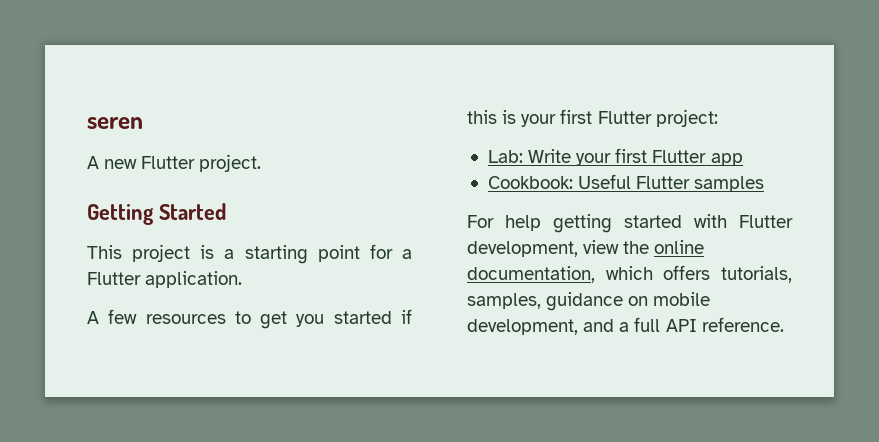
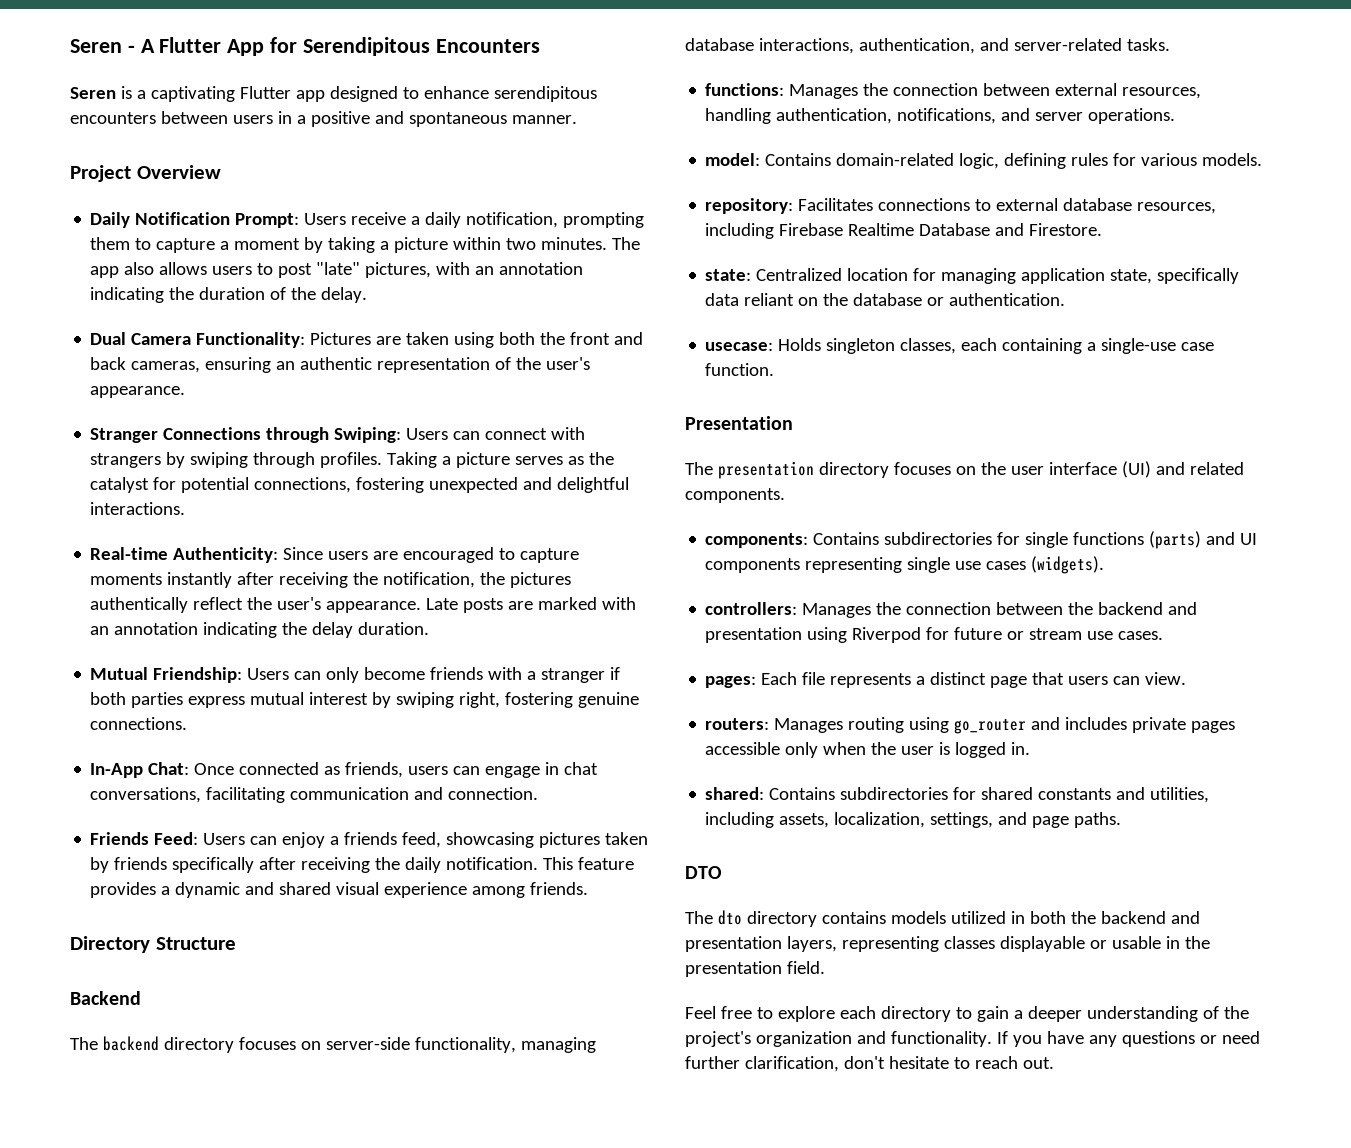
- seren
- A new Flutter project.
- Getting Started
- This project is a starting point for a Flutter application.
- A few resources to get you started if this is your first Flutter project:
- Lab: Write your first Flutter app
- Cookbook: Useful Flutter samples
- For help getting started with Flutter development, view the online documentation, which offers tutorials, samples, guidance on mobile development, and a full API reference.
+ Seren - A Flutter App for Serendipitous Encounters
+ Seren is a captivating Flutter app designed to enhance serendipitous encounters between users in a positive and spontaneous manner.
+ Project Overview
+ Daily Notification Prompt: Users receive a daily notification, prompting them to capture a moment by taking a picture within two minutes. The app also allows users to post "late" pictures, with an annotation indicating the duration of the delay.
+ Dual Camera Functionality: Pictures are taken using both the front and back cameras, ensuring an authentic representation of the user's appearance.
+ Stranger Connections through Swiping: Users can connect with strangers by swiping through profiles. Taking a picture serves as the catalyst for potential connections, fostering unexpected and delightful interactions.
+ Real-time Authenticity: Since users are encouraged to capture moments instantly after receiving the notification, the pictures authentically reflect the user's appearance. Late posts are marked with an annotation indicating the delay duration.
+ Mutual Friendship: Users can only become friends with a stranger if both parties express mutual interest by swiping right, fostering genuine connections.
+ In-App Chat: Once connected as friends, users can engage in chat conversations, facilitating communication and connection.
+ Friends Feed: Users can enjoy a friends feed, showcasing pictures taken by friends specifically after receiving the daily notification. This feature provides a dynamic and shared visual experience among friends.
+ Directory Structure
+ Backend
+ The backend directory focuses on server-side functionality, managing database interactions, authentication, and server-related tasks.
+ functions: Manages the connection between external resources, handling authentication, notifications, and server operations.
+ model: Contains domain-related logic, defining rules for various models.
+ repository: Facilitates connections to external database resources, including Firebase Realtime Database and Firestore.
+ state: Centralized location for managing application state, specifically data reliant on the database or authentication.
+ usecase: Holds singleton classes, each containing a single-use case function.
+ Presentation
+ The presentation directory focuses on the user interface (UI) and related components.
+ components: Contains subdirectories for single functions (parts) and UI components representing single use cases (widgets).
+ controllers: Manages the connection between the backend and presentation using Riverpod for future or stream use cases.
+ pages: Each file represents a distinct page that users can view.
+ routers: Manages routing using go_router and includes private pages accessible only when the user is logged in.
+ shared: Contains subdirectories for shared constants and utilities, including assets, localization, settings, and page paths.
+ DTO
+ The dto directory contains models utilized in both the backend and presentation layers, representing classes displayable or usable in the presentation field.
+ Feel free to explore each directory to gain a deeper understanding of the project's organization and functionality. If you have any questions or need further clarification, don't hesitate to reach out.

